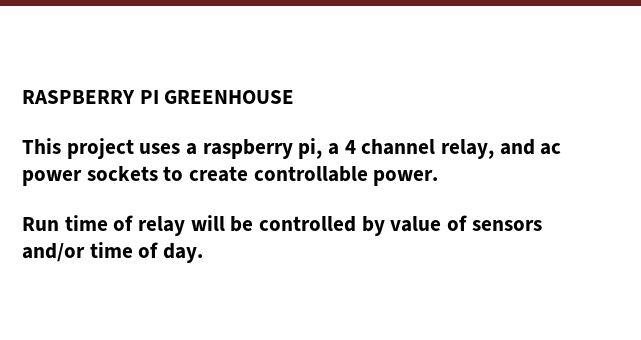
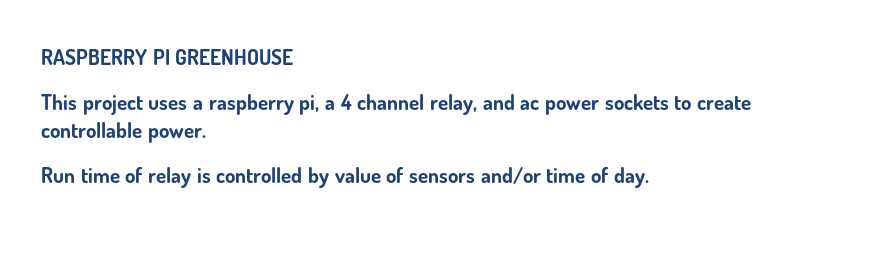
- Run time of relay will be controlled by value of sensors and/or time of day.
+ Run time of relay is controlled by value of sensors and/or time of day.

